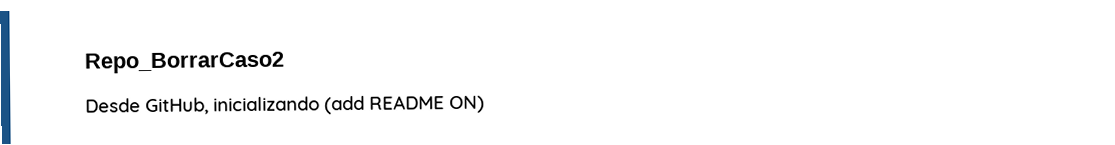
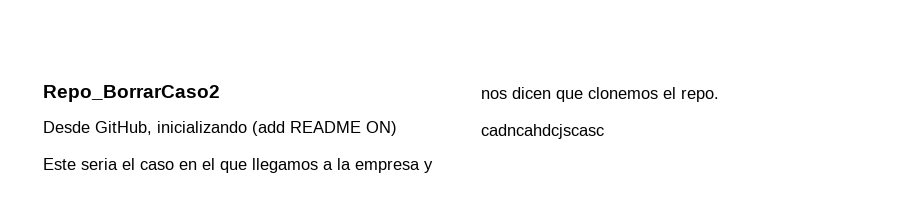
+ Este seria el caso en el que llegamos a la empresa y nos dicen que clonemos el repo.
+ cadncahdcjscasc

